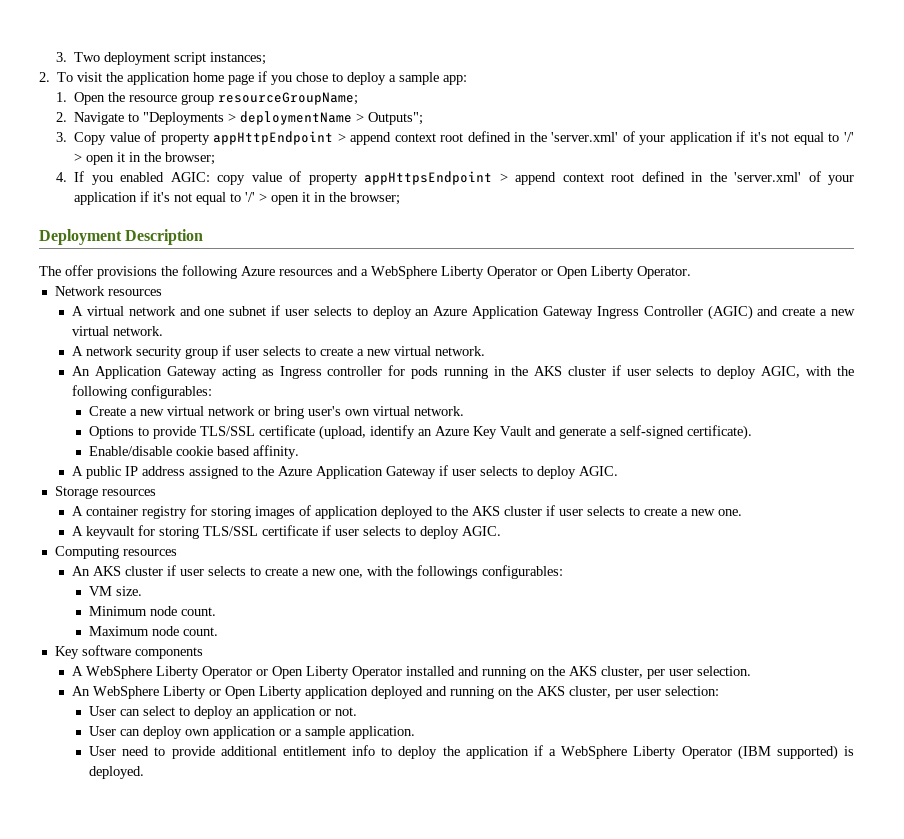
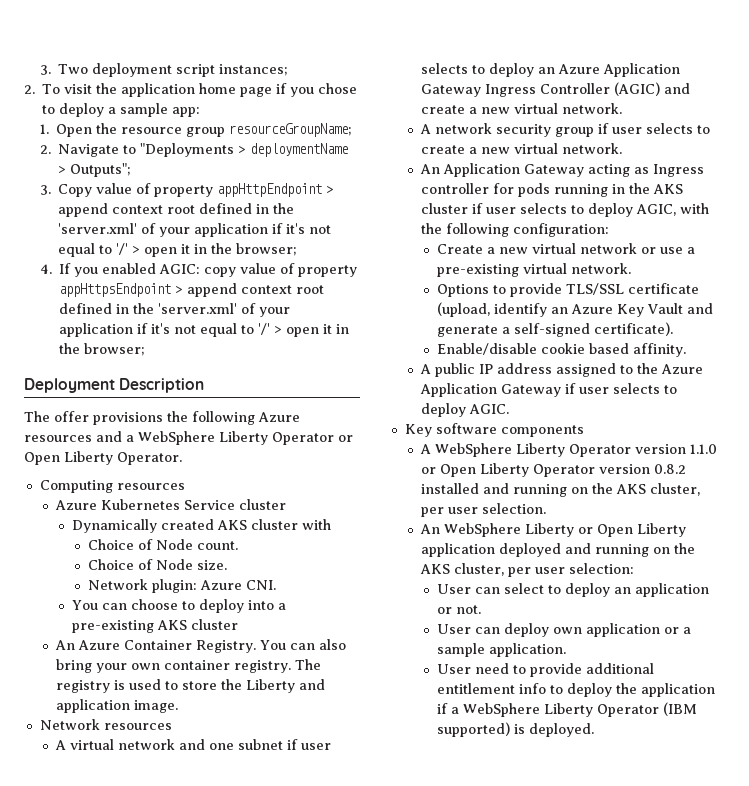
+ Computing resources
+ Azure Kubernetes Service cluster
+ Dynamically created AKS cluster with
+ Choice of Node count.
+ Choice of Node size.
+ Network plugin: Azure CNI.
+ You can choose to deploy into a pre-existing AKS cluster
+ An Azure Container Registry. You can also bring your own container registry. The registry is used to store the Liberty and application image.
- An Application Gateway acting as Ingress controller for pods running in the AKS cluster if user selects to deploy AGIC, with the following configurables:
+ An Application Gateway acting as Ingress controller for pods running in the AKS cluster if user selects to deploy AGIC, with the following configuration:
- Create a new virtual network or bring user's own virtual network.
+ Create a new virtual network or use a pre-existing virtual network.
- Storage resources
- A container registry for storing images of application deployed to the AKS cluster if user selects to create a new one.
- A keyvault for storing TLS/SSL certificate if user selects to deploy AGIC.
- Computing resources
- An AKS cluster if user selects to create a new one, with the followings configurables:
- VM size.
- Minimum node count.
- Maximum node count.
- A WebSphere Liberty Operator or Open Liberty Operator installed and running on the AKS cluster, per user selection.
+ A WebSphere Liberty Operator version 1.1.0 or Open Liberty Operator version 0.8.2 installed and running on the AKS cluster, per user selection.

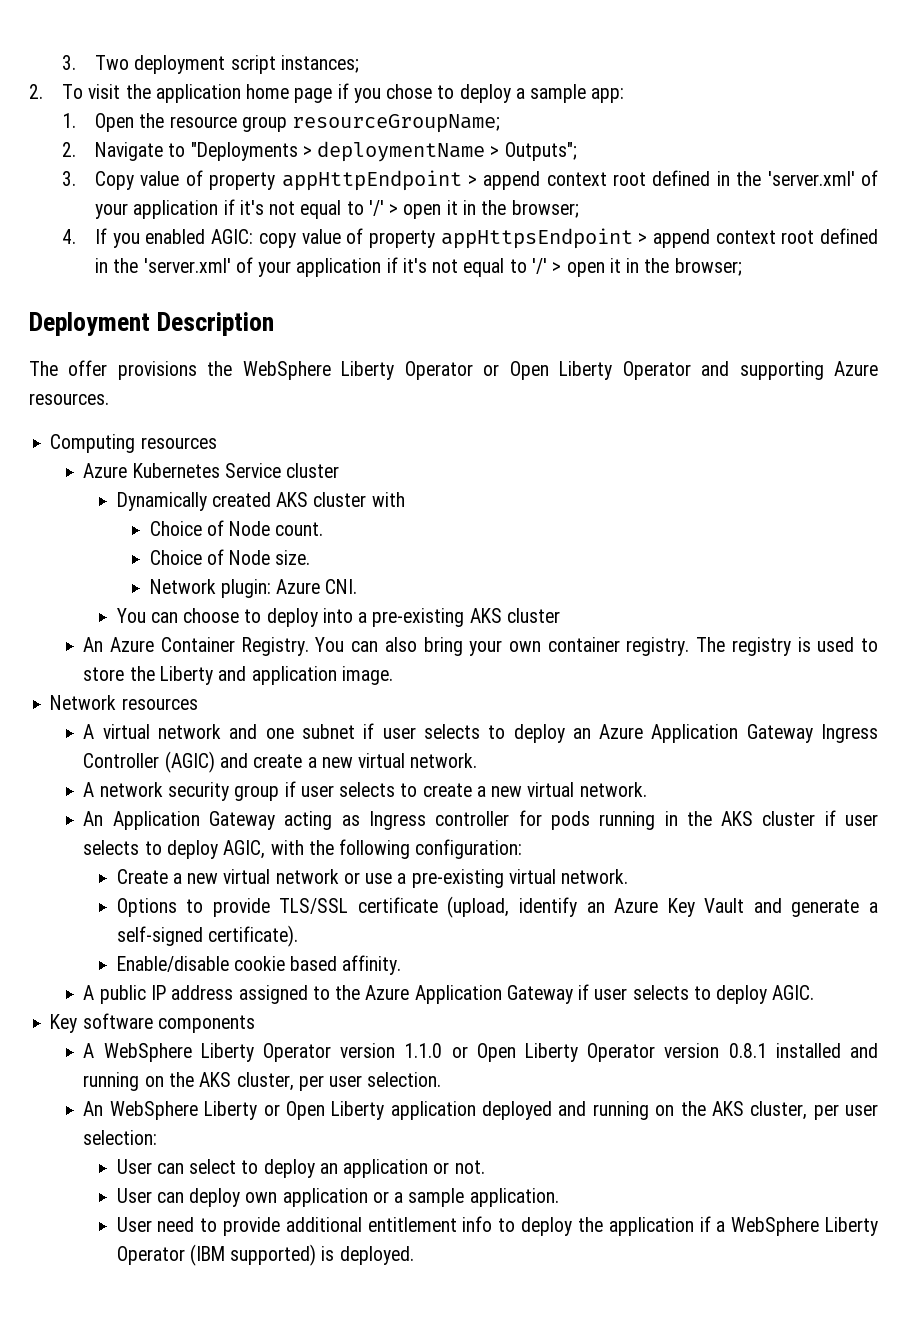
- The offer provisions the following Azure resources and a WebSphere Liberty Operator or Open Liberty Operator.
+ The offer provisions the WebSphere Liberty Operator or Open Liberty Operator and supporting Azure resources.
- A WebSphere Liberty Operator version 1.1.0 or Open Liberty Operator version 0.8.2 installed and running on the AKS cluster, per user selection.
+ A WebSphere Liberty Operator version 1.1.0 or Open Liberty Operator version 0.8.1 installed and running on the AKS cluster, per user selection.

